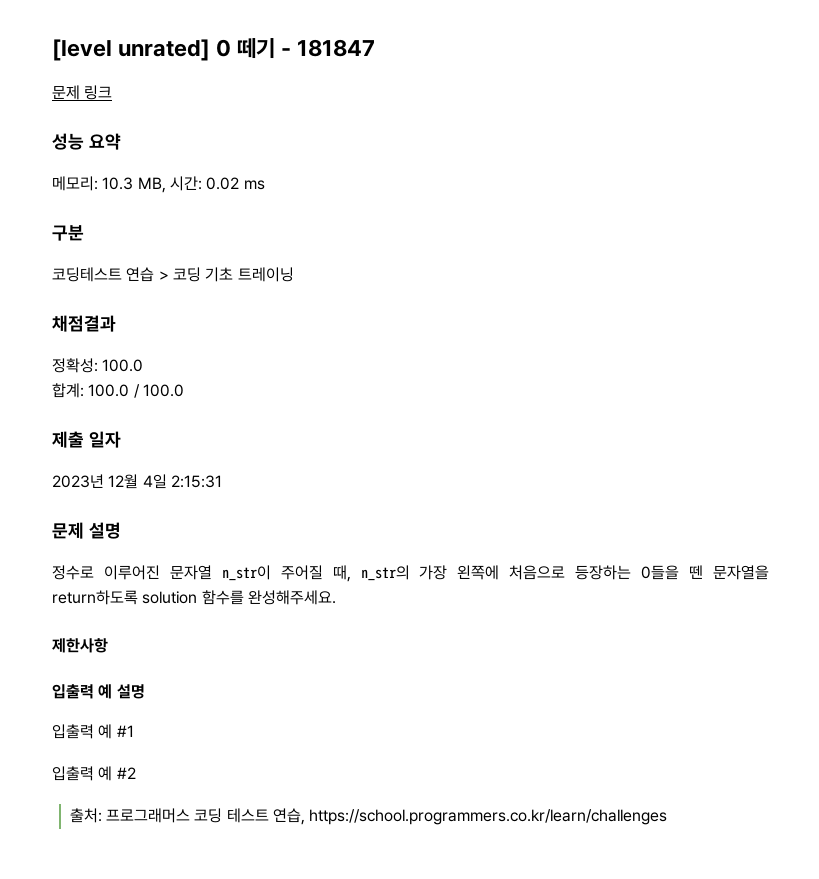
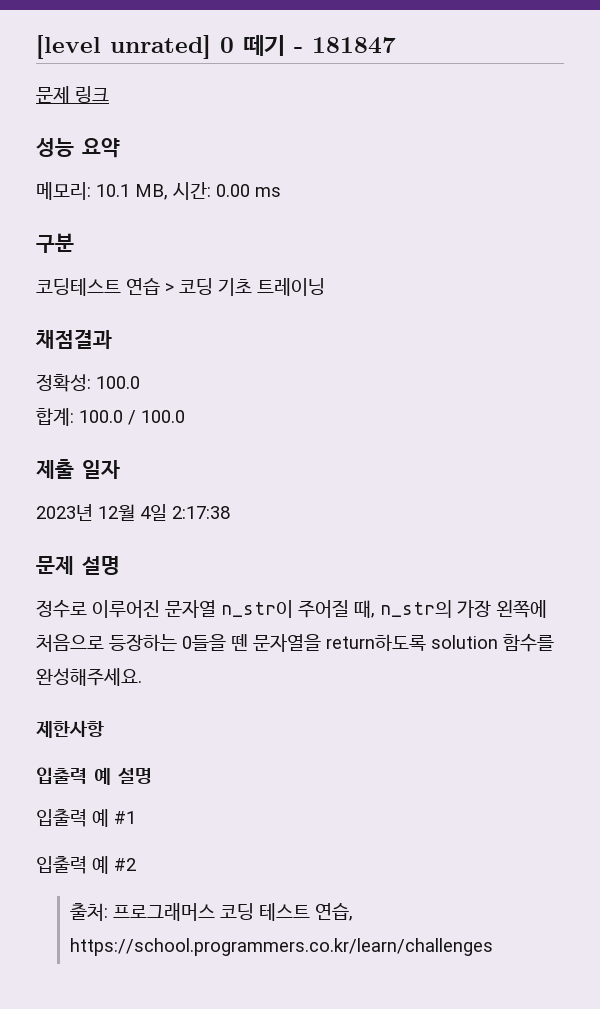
- 메모리: 10.3 MB, 시간: 0.02 ms
+ 메모리: 10.1 MB, 시간: 0.00 ms
- 2023년 12월 4일 2:15:31
+ 2023년 12월 4일 2:17:38

